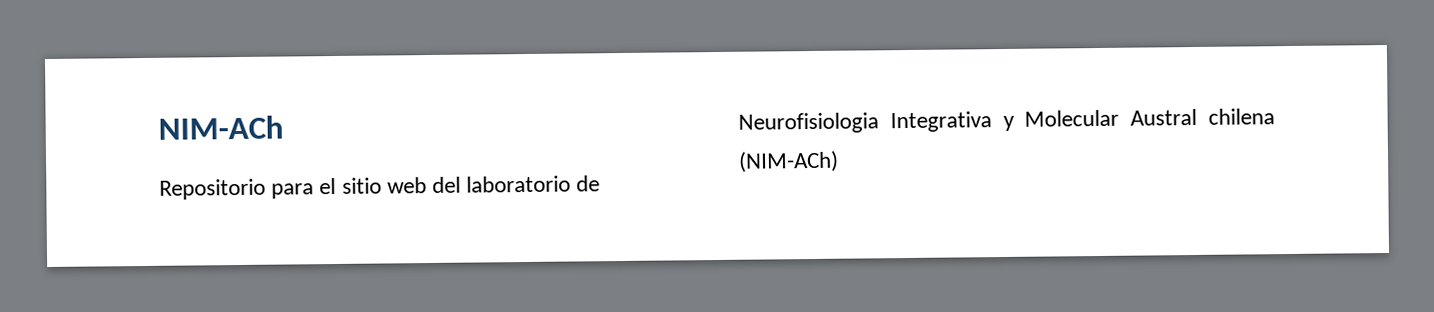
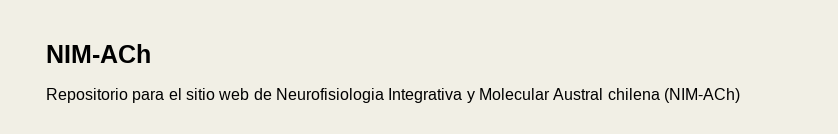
- Repositorio para el sitio web del laboratorio de Neurofisiologia Integrativa y Molecular Austral chilena (NIM-ACh)
+ Repositorio para el sitio web de Neurofisiologia Integrativa y Molecular Austral chilena (NIM-ACh)

